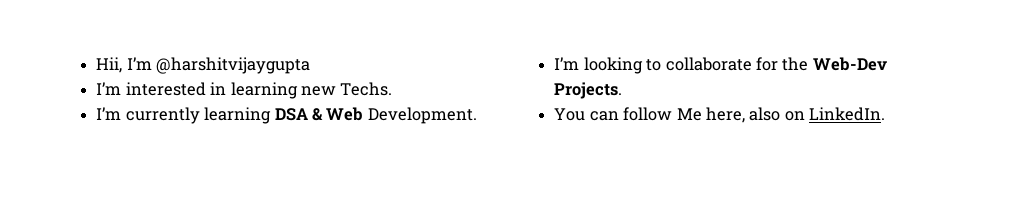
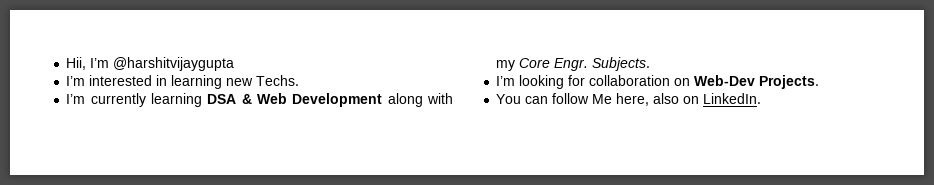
- I’m currently learning DSA & Web Development.
- I’m looking to collaborate for the Web-Dev Projects.
+ I’m currently learning DSA & Web Development along with my Core Engr. Subjects.
+ I’m looking for collaboration on Web-Dev Projects.

